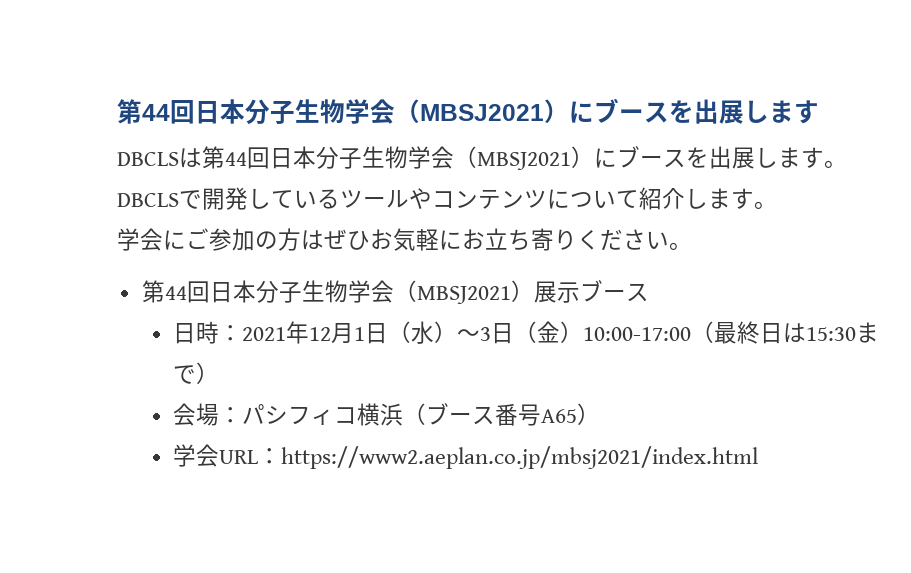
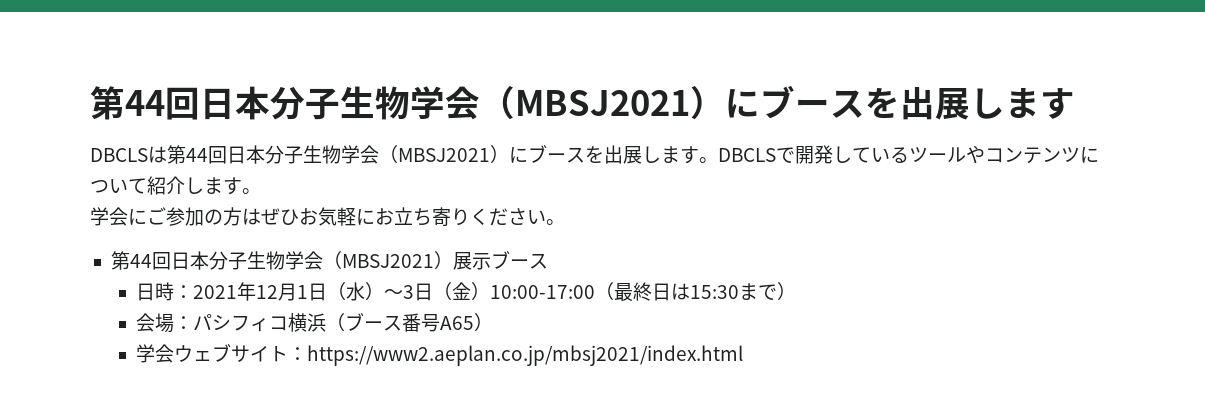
- 学会URL：https://www2.aeplan.co.jp/mbsj2021/index.html
+ 学会ウェブサイト：https://www2.aeplan.co.jp/mbsj2021/index.html

